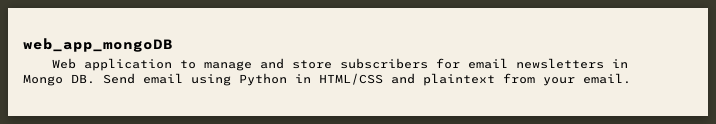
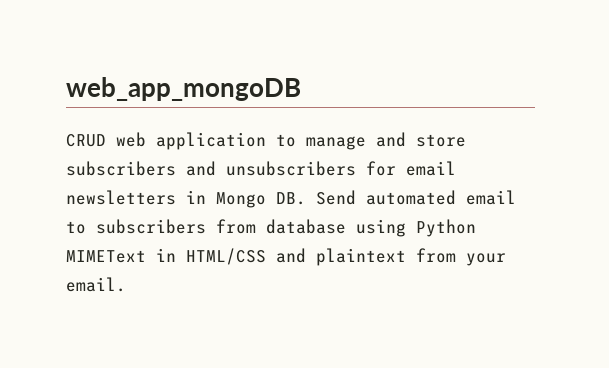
- Web application to manage and store subscribers for email newsletters in Mongo DB. Send email using Python in HTML/CSS and plaintext from your email.
+ CRUD web application to manage and store subscribers and unsubscribers for email newsletters in Mongo DB. Send automated email to subscribers from database using Python MIMEText in HTML/CSS and plaintext from your email.

